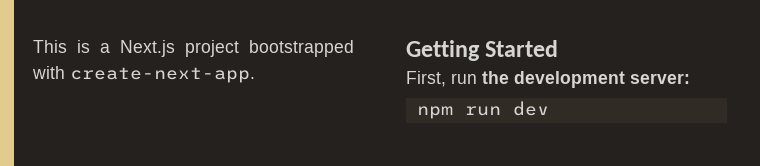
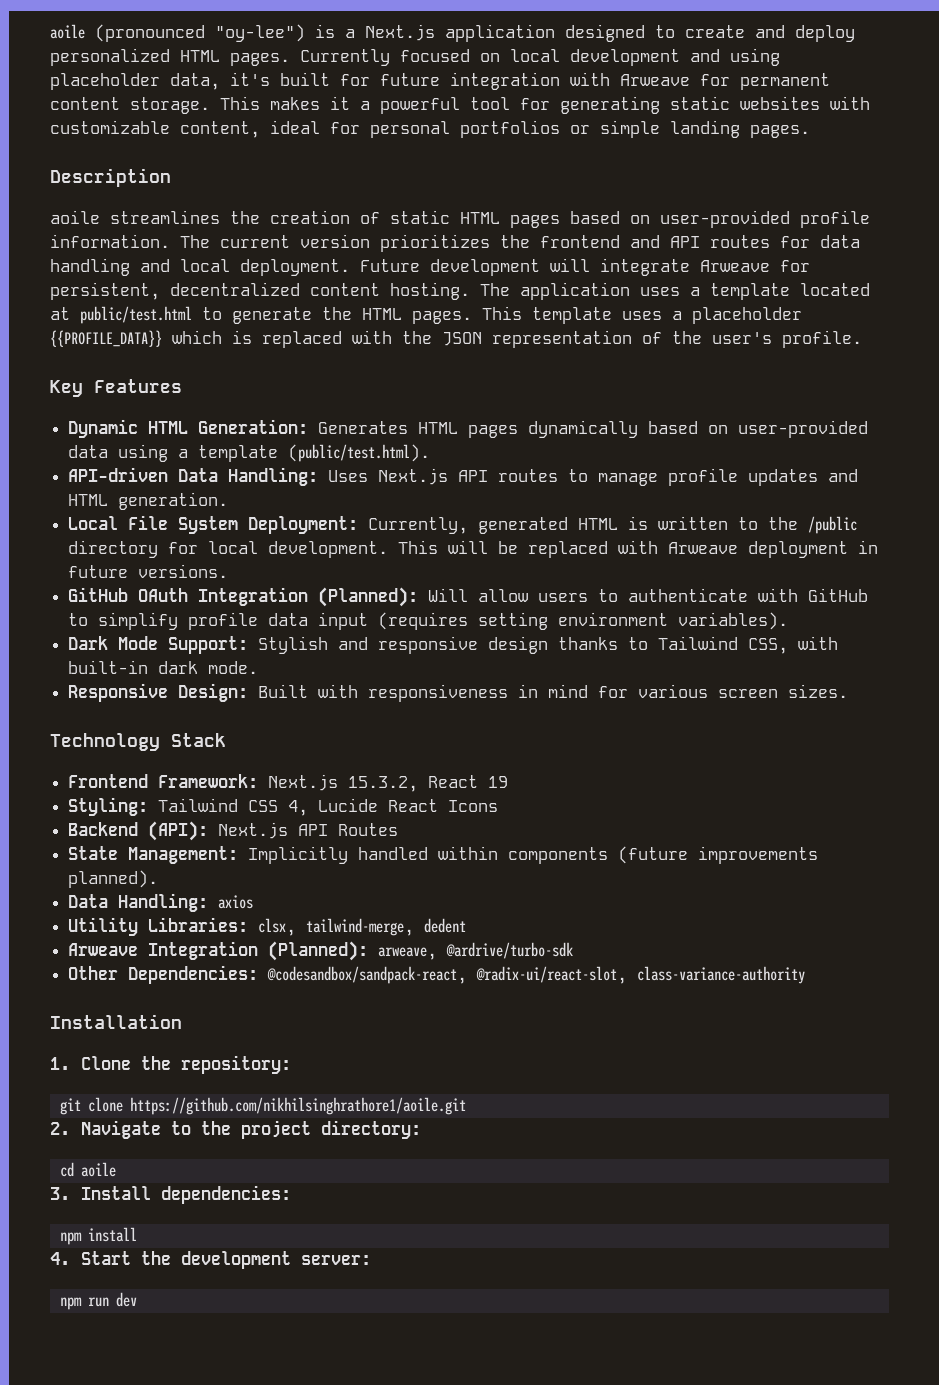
- This is a Next.js project bootstrapped with create-next-app.
- Getting Started
- First, run the development server:
+ aoile (pronounced "oy-lee") is a Next.js application designed to create and deploy personalized HTML pages. Currently focused on local development and using placeholder data, it's built for future integration with Arweave for permanent content storage. This makes it a powerful tool for generating static websites with customizable content, ideal for personal portfolios or simple landing pages.
+ Description
+ aoile streamlines the creation of static HTML pages based on user-provided profile information. The current version prioritizes the frontend and API routes for data handling and local deployment. Future development will integrate Arweave for persistent, decentralized content hosting. The application uses a template located at public/test.html to generate the HTML pages. This template uses a placeholder {{PROFILE_DATA}} which is replaced with the JSON representation of the user's profile.
+ Key Features
+ Dynamic HTML Generation: Generates HTML pages dynamically based on user-provided data using a template (public/test.html).
+ API-driven Data Handling: Uses Next.js API routes to manage profile updates and HTML generation.
+ Local File System Deployment: Currently, generated HTML is written to the /public directory for local development. This will be replaced with Arweave deployment in future versions.
+ GitHub OAuth Integration (Planned): Will allow users to authenticate with GitHub to simplify profile data input (requires setting environment variables).
+ Dark Mode Support: Stylish and responsive design thanks to Tailwind CSS, with built-in dark mode.
+ Responsive Design: Built with responsiveness in mind for various screen sizes.
+ Technology Stack
+ Frontend Framework: Next.js 15.3.2, React 19
+ Styling: Tailwind CSS 4, Lucide React Icons
+ Backend (API): Next.js API Routes
+ State Management: Implicitly handled within components (future improvements planned).
+ Data Handling: axios
+ Utility Libraries: clsx, tailwind-merge, dedent
+ Arweave Integration (Planned): arweave, @ardrive/turbo-sdk
+ Other Dependencies: @codesandbox/sandpack-react, @radix-ui/react-slot, class-variance-authority
+ Installation
+ 1. Clone the repository:
+ git clone https://github.com/nikhilsinghrathore1/aoile.git
+ 2. Navigate to the project directory:
+ cd aoile
+ 3. Install dependencies:
+ npm install
+ 4. Start the development server:

